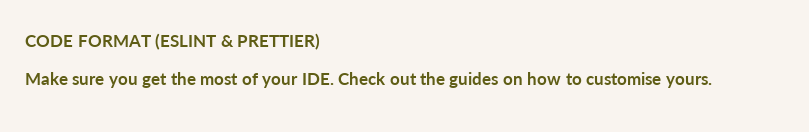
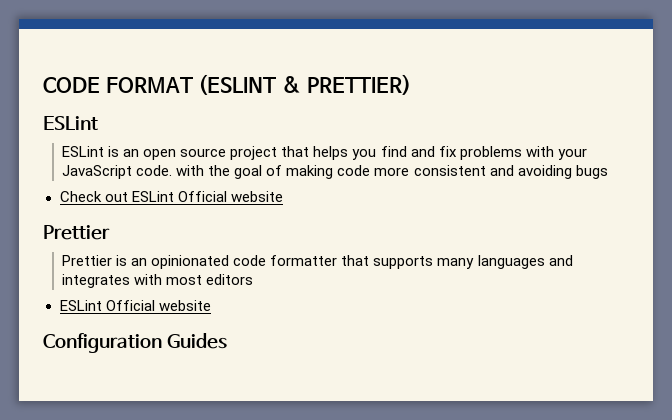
  CODE FORMAT (ESLINT & PRETTIER)
- Make sure you get the most of your IDE. Check out the guides on how to customise yours.
+ ESLint
+ ESLint is an open source project that helps you find and fix problems with your JavaScript code. with the goal of making code more consistent and avoiding bugs
+ Check out ESLint Official website
+ Prettier
+ Prettier is an opinionated code formatter that supports many languages and integrates with most editors
+ ESLint Official website
+ Configuration Guides

